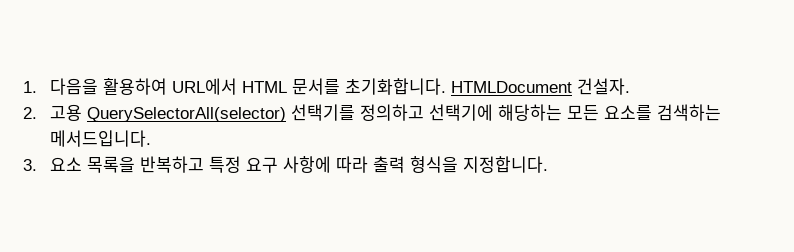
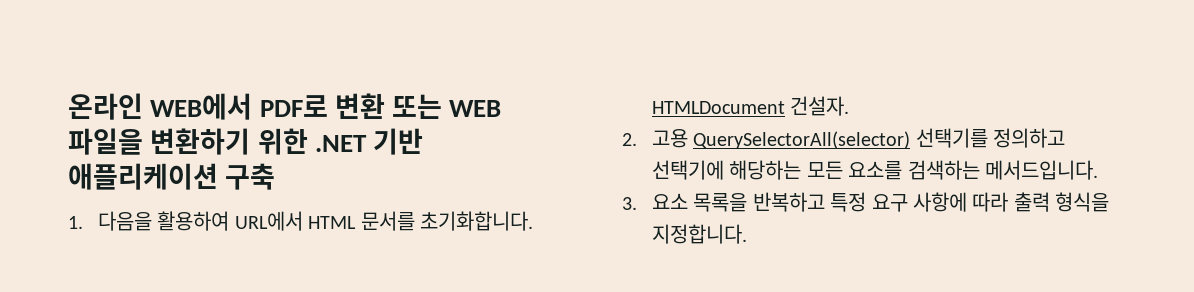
+ 온라인 WEB에서 PDF로 변환 또는 WEB 파일을 변환하기 위한 .NET 기반 애플리케이션 구축

